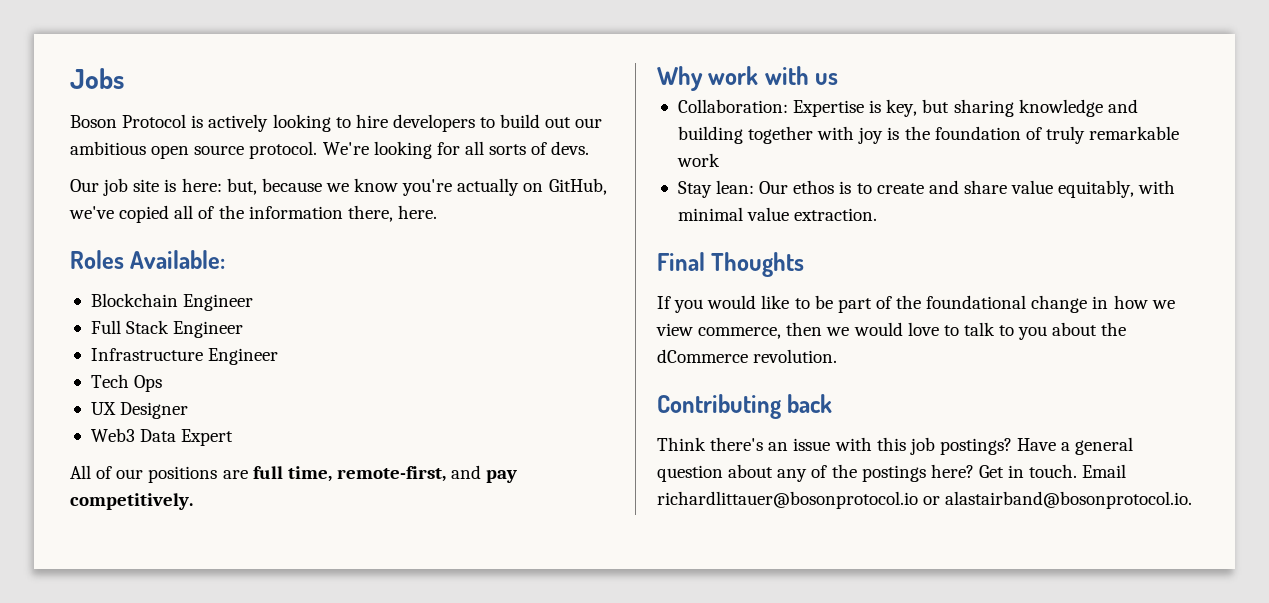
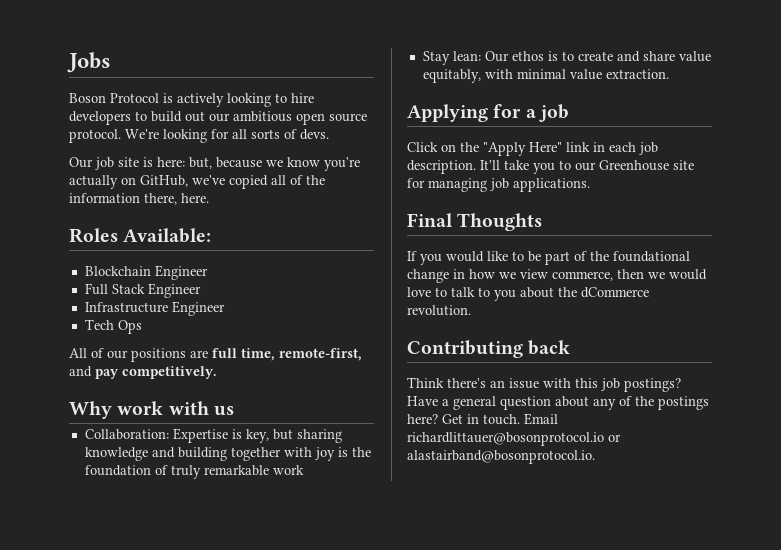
- UX Designer
- Web3 Data Expert
+ Applying for a job
+ Click on the "Apply Here" link in each job description. It'll take you to our Greenhouse site for managing job applications.

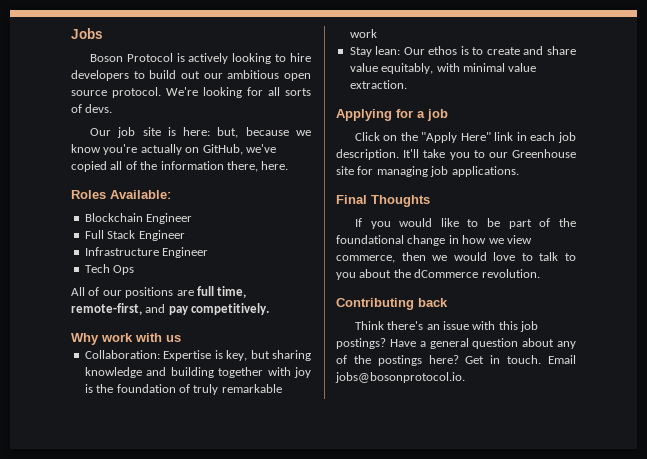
- Email richardlittauer@bosonprotocol.io or alastairband@bosonprotocol.io.
+ Email jobs@bosonprotocol.io.

